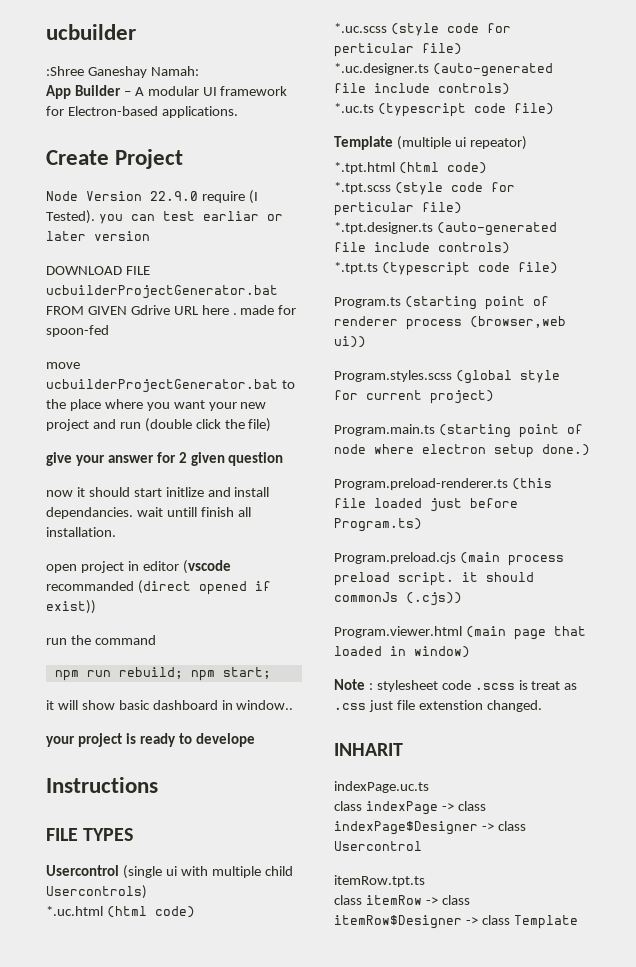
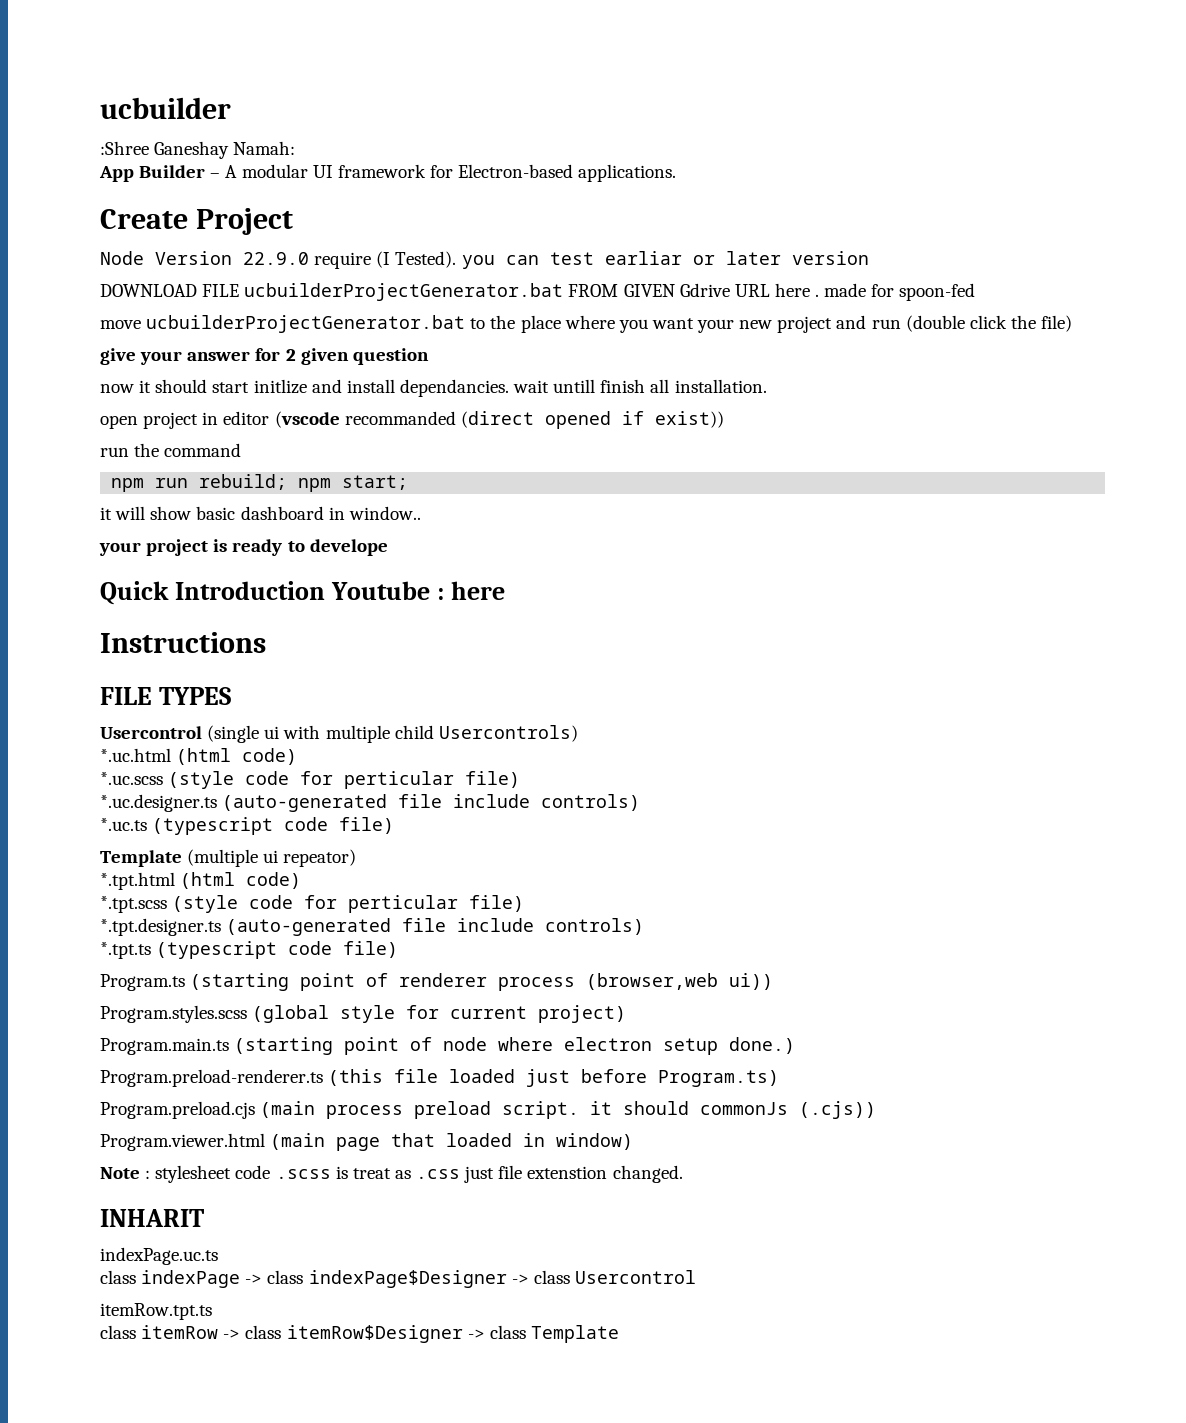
+ Quick Introduction Youtube : here

